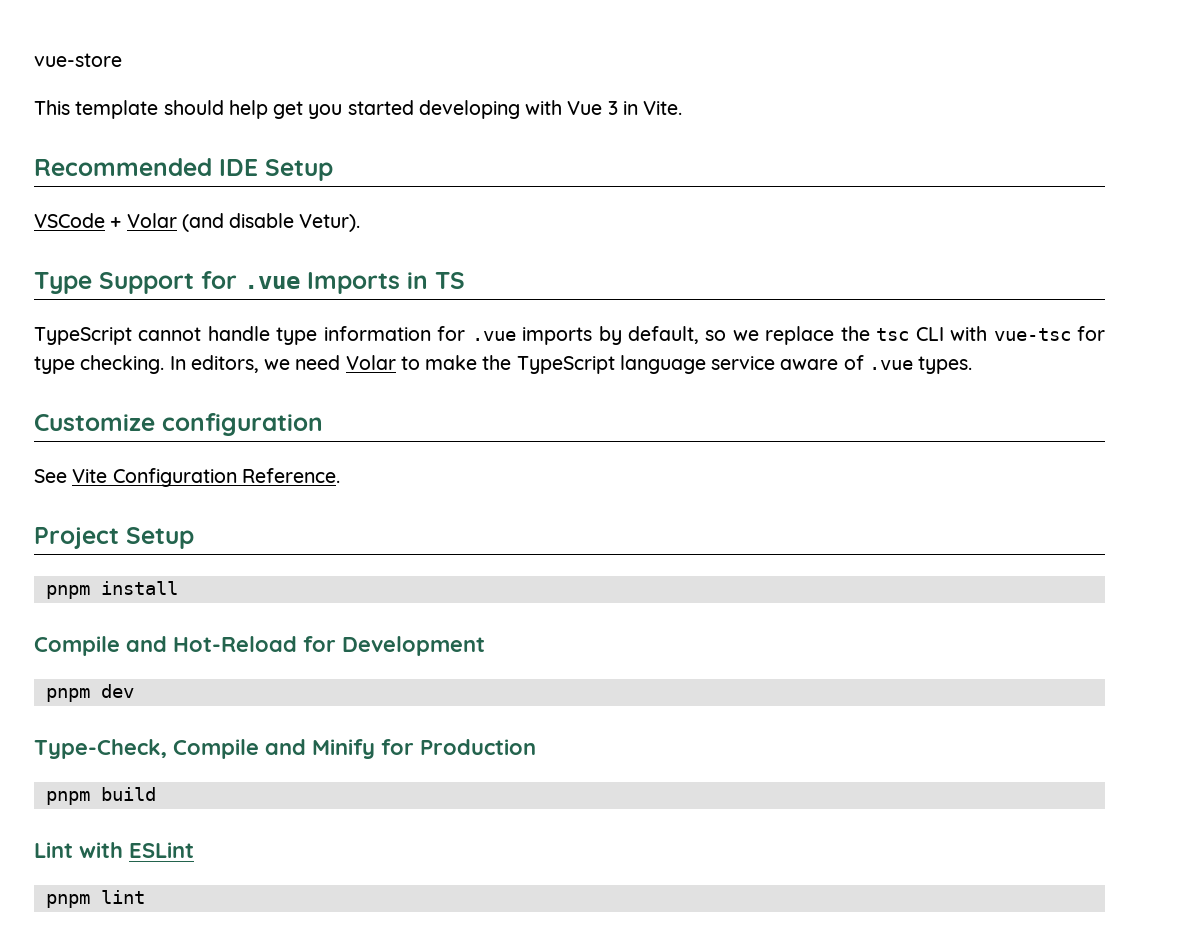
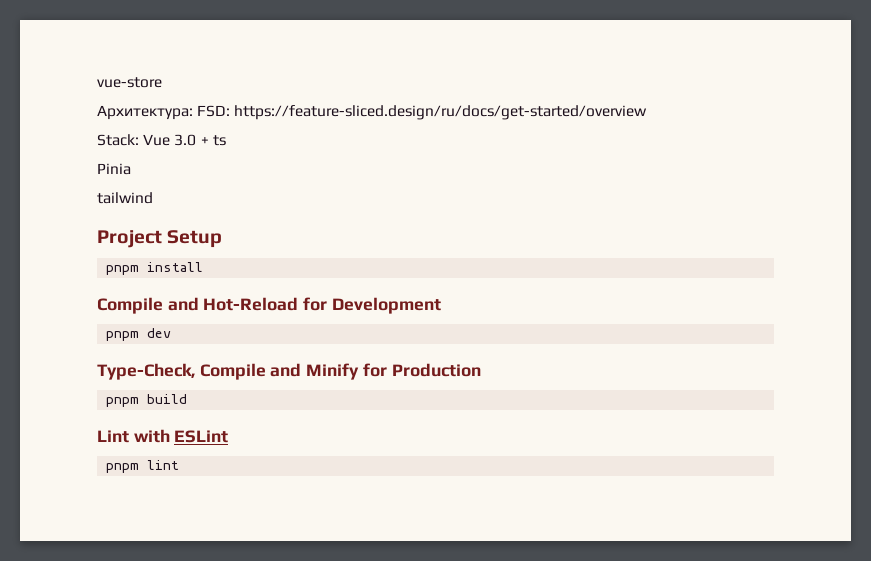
- This template should help get you started developing with Vue 3 in Vite.
- Recommended IDE Setup
- VSCode + Volar (and disable Vetur).
- Type Support for .vue Imports in TS
- TypeScript cannot handle type information for .vue imports by default, so we replace the tsc CLI with vue-tsc for type checking. In editors, we need Volar to make the TypeScript language service aware of .vue types.
- Customize configuration
- See Vite Configuration Reference.
+ Архитектура: FSD: https://feature-sliced.design/ru/docs/get-started/overview
+ Stack: Vue 3.0 + ts
+ Pinia
+ tailwind

